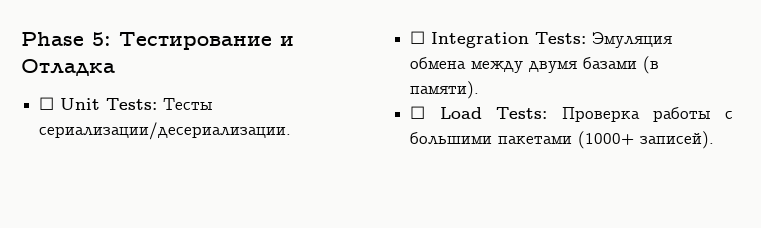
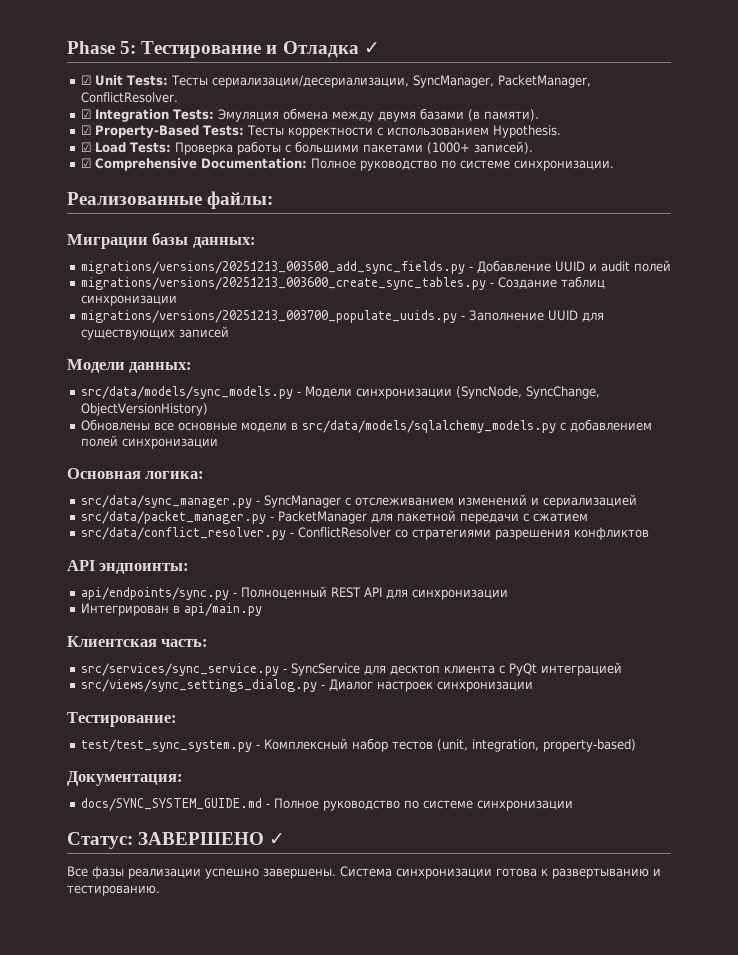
- Phase 5: Тестирование и Отладка
- ☐ Unit Tests: Тесты сериализации/десериализации.
- ☐ Integration Tests: Эмуляция обмена между двумя базами (в памяти).
+ Phase 5: Тестирование и Отладка ✓
+ ☑ Unit Tests: Тесты сериализации/десериализации, SyncManager, PacketManager, ConflictResolver.
+ ☑ Integration Tests: Эмуляция обмена между двумя базами (в памяти).
- ☐ Load Tests: Проверка работы с большими пакетами (1000+ записей).
+ ☑ Property-Based Tests: Тесты корректности с использованием Hypothesis.
+ ☑ Load Tests: Проверка работы с большими пакетами (1000+ записей).
+ ☑ Comprehensive Documentation: Полное руководство по системе синхронизации.
+ Реализованные файлы:
+ Миграции базы данных:
+ migrations/versions/20251213_003500_add_sync_fields.py - Добавление UUID и audit полей
+ migrations/versions/20251213_003600_create_sync_tables.py - Создание таблиц синхронизации
+ migrations/versions/20251213_003700_populate_uuids.py - Заполнение UUID для существующих записей
+ Модели данных:
+ src/data/models/sync_models.py - Модели синхронизации (SyncNode, SyncChange, ObjectVersionHistory)
+ Обновлены все основные модели в src/data/models/sqlalchemy_models.py с добавлением полей синхронизации
+ Основная логика:
+ src/data/sync_manager.py - SyncManager с отслеживанием изменений и сериализацией
+ src/data/packet_manager.py - PacketManager для пакетной передачи с сжатием
+ src/data/conflict_resolver.py - ConflictResolver со стратегиями разрешения конфликтов
+ API эндпоинты:
+ api/endpoints/sync.py - Полноценный REST API для синхронизации
+ Интегрирован в api/main.py
+ Клиентская часть:
+ src/services/sync_service.py - SyncService для десктоп клиента с PyQt интеграцией
+ src/views/sync_settings_dialog.py - Диалог настроек синхронизации
+ Тестирование:
+ test/test_sync_system.py - Комплексный набор тестов (unit, integration, property-based)
+ Документация:
+ docs/SYNC_SYSTEM_GUIDE.md - Полное руководство по системе синхронизации
+ Статус: ЗАВЕРШЕНО ✓
+ Все фазы реализации успешно завершены. Система синхронизации готова к развертыванию и тестированию.

